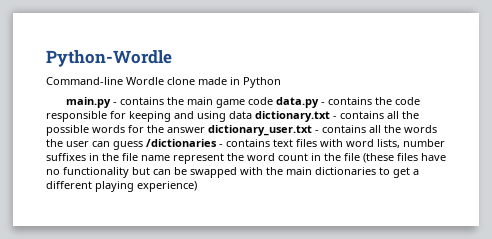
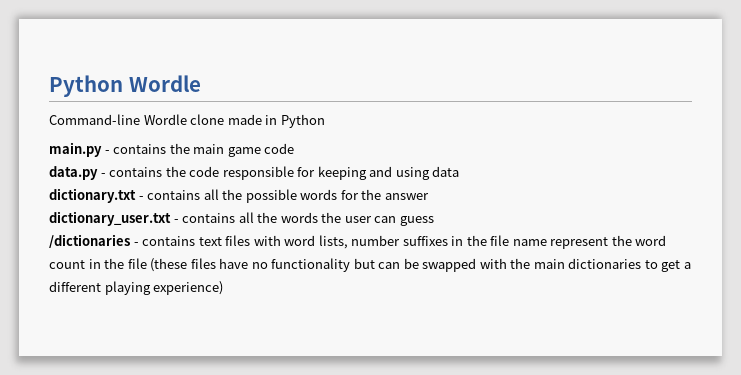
- Python-Wordle
+ Python Wordle
- main.py - contains the main game code data.py - contains the code responsible for keeping and using data dictionary.txt - contains all the possible words for the answer dictionary_user.txt - contains all the words the user can guess /dictionaries - contains text files with word lists, number suffixes in the file name represent the word count in the file (these files have no functionality but can be swapped with the main dictionaries to get a different playing experience)
+ main.py - contains the main game code
+ data.py - contains the code responsible for keeping and using data
+ dictionary.txt - contains all the possible words for the answer
+ dictionary_user.txt - contains all the words the user can guess
+ /dictionaries - contains text files with word lists, number suffixes in the file name represent the word count in the file (these files have no functionality but can be swapped with the main dictionaries to get a different playing experience)

